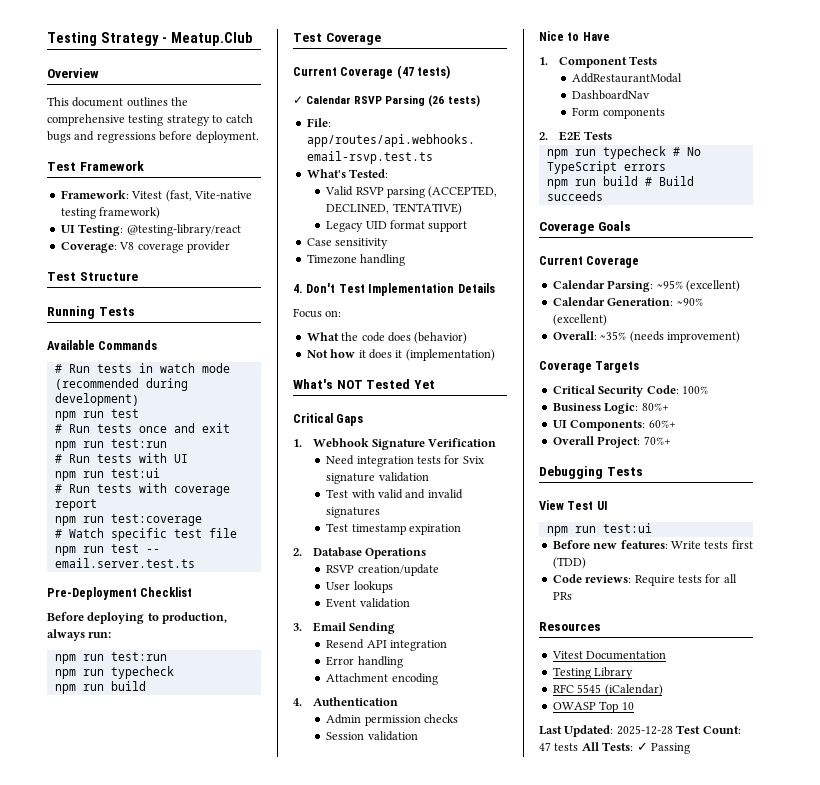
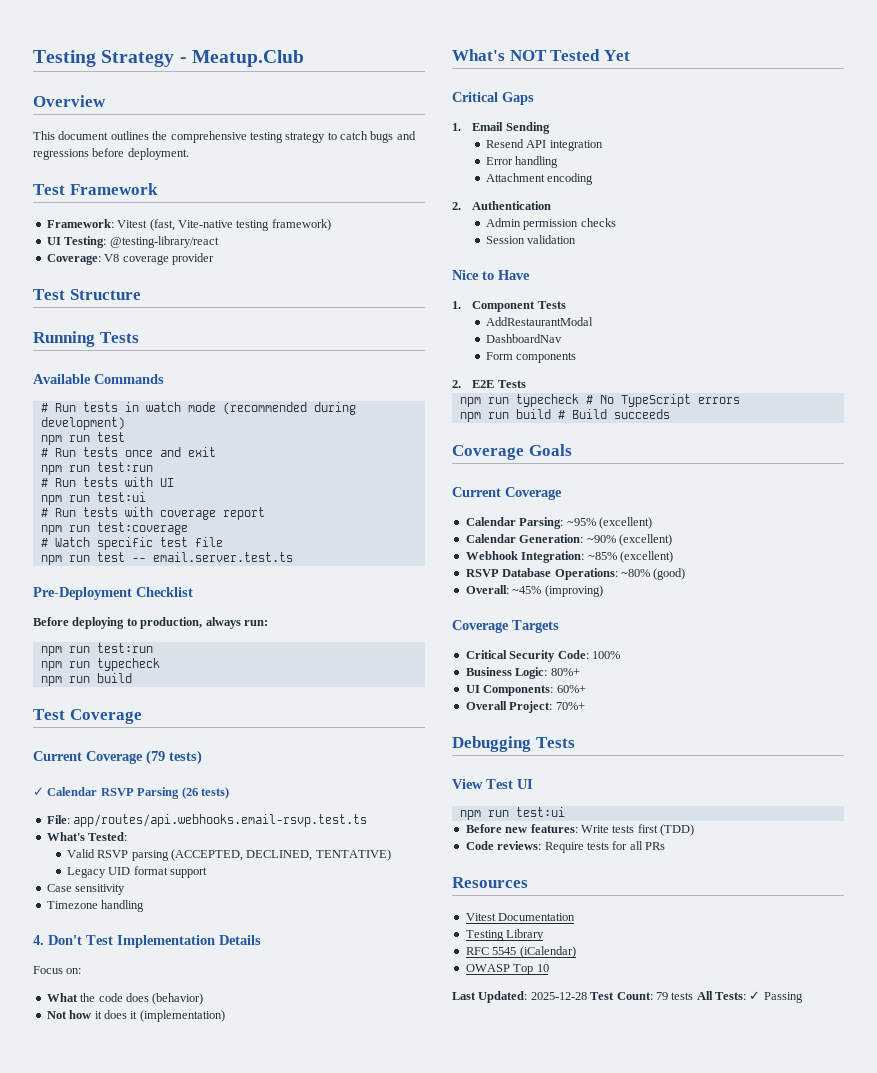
- Current Coverage (47 tests)
+ Current Coverage (79 tests)
- 1. Webhook Signature Verification
- Need integration tests for Svix signature validation
- Test with valid and invalid signatures
- Test timestamp expiration
- 2. Database Operations
- RSVP creation/update
- User lookups
- Event validation
- 3. Email Sending
+ 1. Email Sending
- 4. Authentication
+ 2. Authentication
- Overall: ~35% (needs improvement)
+ Webhook Integration: ~85% (excellent)
+ RSVP Database Operations: ~80% (good)
+ Overall: ~45% (improving)
- Last Updated: 2025-12-28 Test Count: 47 tests All Tests: ✓ Passing
+ Last Updated: 2025-12-28 Test Count: 79 tests All Tests: ✓ Passing

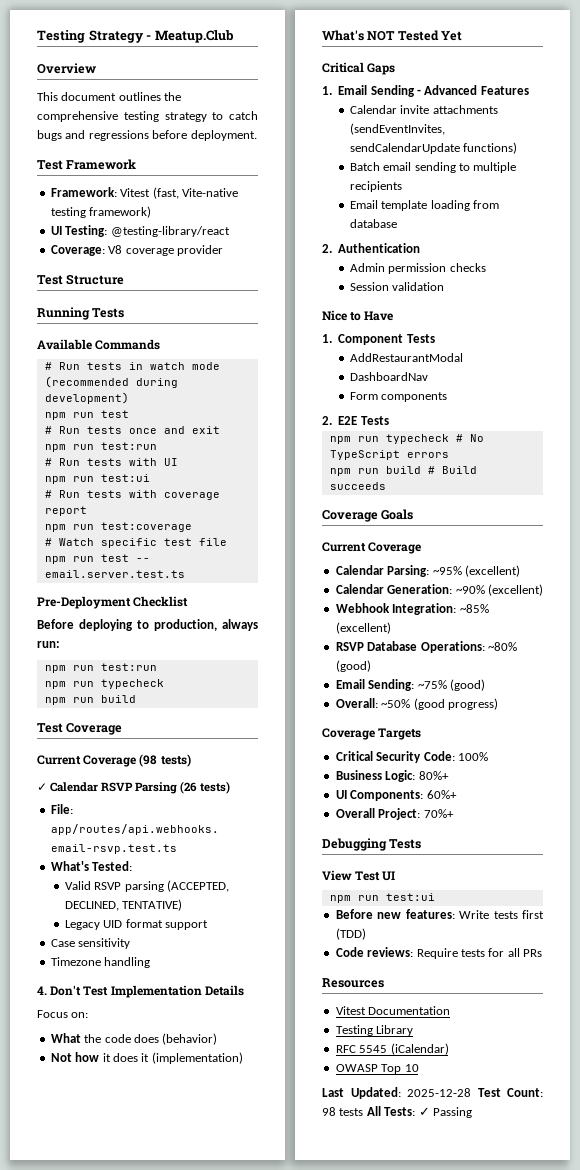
- Current Coverage (79 tests)
+ Current Coverage (98 tests)
- 1. Email Sending
- Resend API integration
- Error handling
- Attachment encoding
+ 1. Email Sending - Advanced Features
+ Calendar invite attachments (sendEventInvites, sendCalendarUpdate functions)
+ Batch email sending to multiple recipients
+ Email template loading from database
- Overall: ~45% (improving)
+ Email Sending: ~75% (good)
+ Overall: ~50% (good progress)
- Last Updated: 2025-12-28 Test Count: 79 tests All Tests: ✓ Passing
+ Last Updated: 2025-12-28 Test Count: 98 tests All Tests: ✓ Passing

